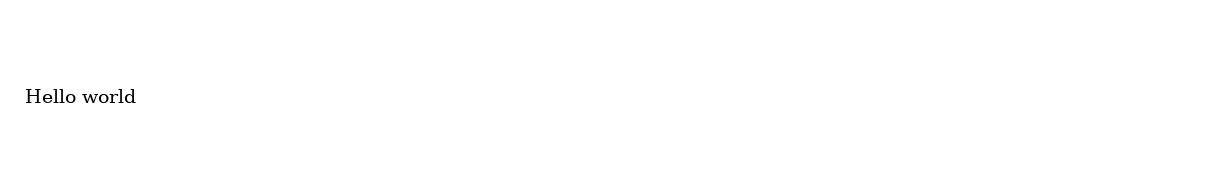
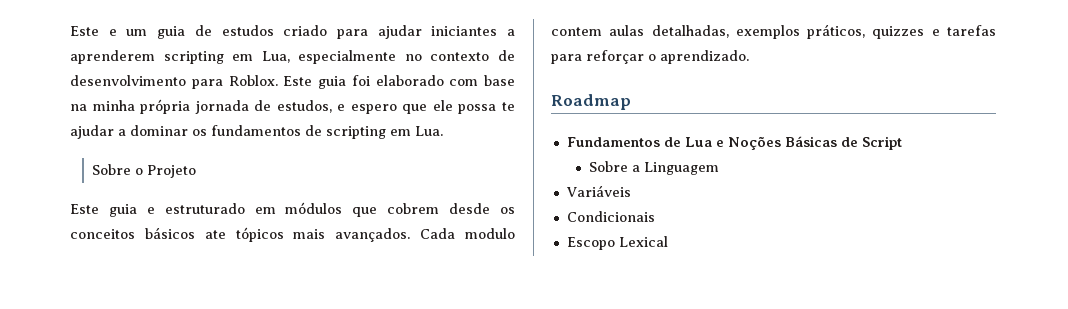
- Hello world
+ Este e um guia de estudos criado para ajudar iniciantes a aprenderem scripting em Lua, especialmente no contexto de desenvolvimento para Roblox. Este guia foi elaborado com base na minha própria jornada de estudos, e espero que ele possa te ajudar a dominar os fundamentos de scripting em Lua.
+ Sobre o Projeto
+ Este guia e estruturado em módulos que cobrem desde os conceitos básicos ate tópicos mais avançados. Cada modulo contem aulas detalhadas, exemplos práticos, quizzes e tarefas para reforçar o aprendizado.
+ Roadmap
+ Fundamentos de Lua e Noções Básicas de Script
+ Sobre a Linguagem
+ Variáveis
+ Condicionais
+ Escopo Lexical

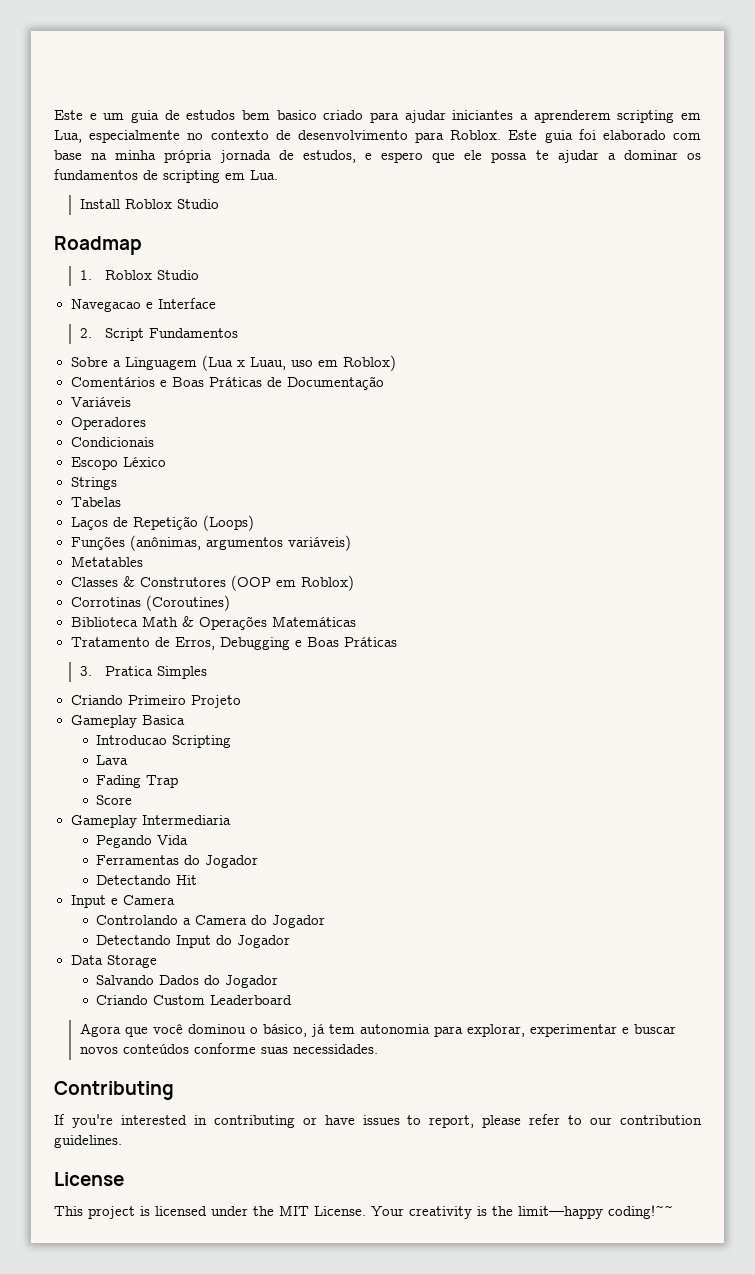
- Este e um guia de estudos criado para ajudar iniciantes a aprenderem scripting em Lua, especialmente no contexto de desenvolvimento para Roblox.
+ Este e um guia de estudos bem basico criado para ajudar iniciantes a aprenderem scripting em Lua, especialmente no contexto de desenvolvimento para Roblox.
- Sobre o Projeto
- Este guia e estruturado em módulos que cobrem desde os conceitos básicos ate tópicos mais avançados. Cada modulo contem aulas detalhadas, exemplos práticos, quizzes e tarefas para reforçar o aprendizado.
+ Install Roblox Studio
  Roadmap
- Fundamentos de Lua e Noções Básicas de Script
- Sobre a Linguagem
+ 1. Roblox Studio
+ Navegacao e Interface
+ 2. Script Fundamentos
+ Sobre a Linguagem (Lua x Luau, uso em Roblox)
+ Comentários e Boas Práticas de Documentação
+ Operadores
- Escopo Lexical
+ Escopo Léxico
+ Strings
+ Tabelas
+ Laços de Repetição (Loops)
+ Funções (anônimas, argumentos variáveis)
+ Metatables
+ Classes & Construtores (OOP em Roblox)
+ Corrotinas (Coroutines)
+ Biblioteca Math & Operações Matemáticas
+ Tratamento de Erros, Debugging e Boas Práticas
+ 3. Pratica Simples
+ Criando Primeiro Projeto
+ Gameplay Basica
+ Introducao Scripting
+ Lava
+ Fading Trap
+ Score
+ Gameplay Intermediaria
+ Pegando Vida
+ Ferramentas do Jogador
+ Detectando Hit
+ Input e Camera
+ Controlando a Camera do Jogador
+ Detectando Input do Jogador
+ Data Storage
+ Salvando Dados do Jogador
+ Criando Custom Leaderboard
+ Agora que você dominou o básico, já tem autonomia para explorar, experimentar e buscar novos conteúdos conforme suas necessidades.
+ Contributing
+ If you're interested in contributing or have issues to report, please refer to our contribution guidelines.
+ License
+ This project is licensed under the MIT License. Your creativity is the limit—happy coding!~~

